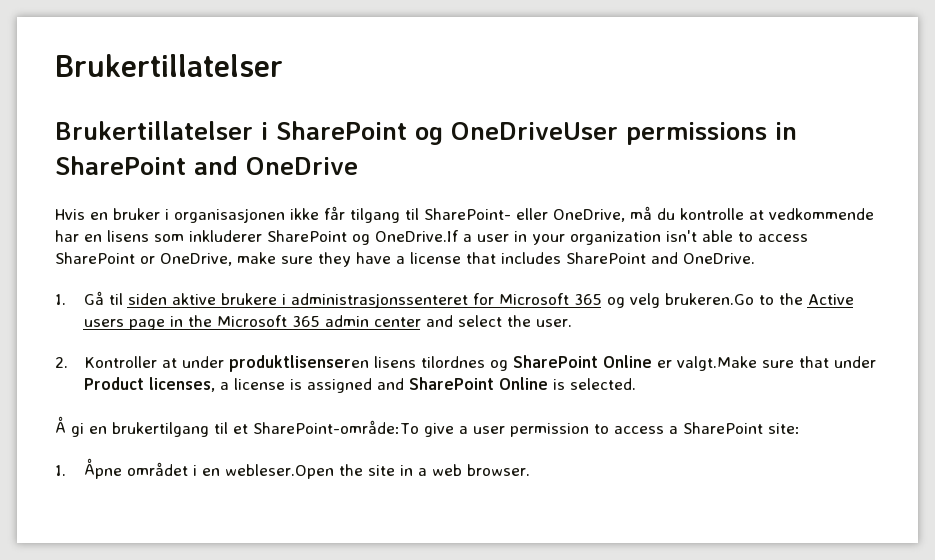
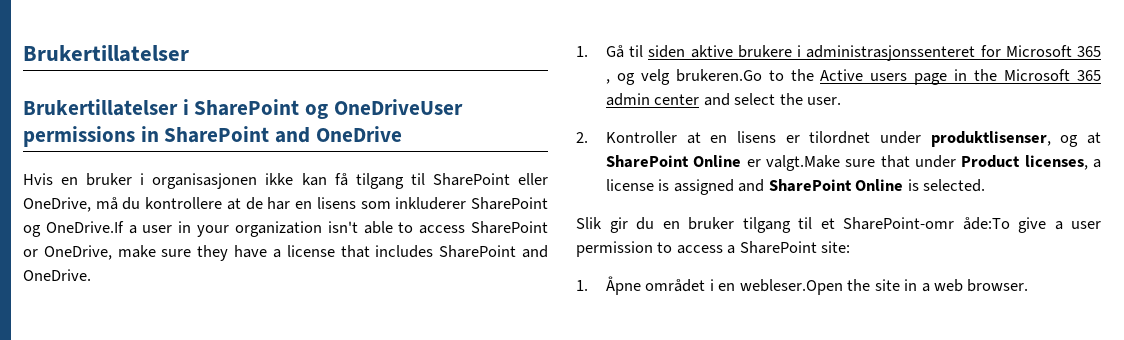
- Hvis en bruker i organisasjonen ikke får tilgang til SharePoint- eller OneDrive, må du kontrolle at vedkommende har en lisens som inkluderer SharePoint og OneDrive.If a user in your organization isn't able to access SharePoint or OneDrive, make sure they have a license that includes SharePoint and OneDrive.
+ Hvis en bruker i organisasjonen ikke kan få tilgang til SharePoint eller OneDrive, må du kontrollere at de har en lisens som inkluderer SharePoint og OneDrive.If a user in your organization isn't able to access SharePoint or OneDrive, make sure they have a license that includes SharePoint and OneDrive.
- 1. Gå til siden aktive brukere i administrasjonssenteret for Microsoft 365 og velg brukeren.Go to the Active users page in the Microsoft 365 admin center and select the user.
+ 1. Gå til siden aktive brukere i administrasjonssenteret for Microsoft 365 , og velg brukeren.Go to the Active users page in the Microsoft 365 admin center and select the user.
- 2. Kontroller at under produktlisenseren lisens tilordnes og SharePoint Online er valgt.Make sure that under Product licenses, a license is assigned and SharePoint Online is selected.
+ 2. Kontroller at en lisens er tilordnet under produktlisenser, og at SharePoint Online er valgt.Make sure that under Product licenses, a license is assigned and SharePoint Online is selected.
- Å gi en brukertilgang til et SharePoint-område:To give a user permission to access a SharePoint site:
+ Slik gir du en bruker tilgang til et SharePoint-omr åde:To give a user permission to access a SharePoint site:

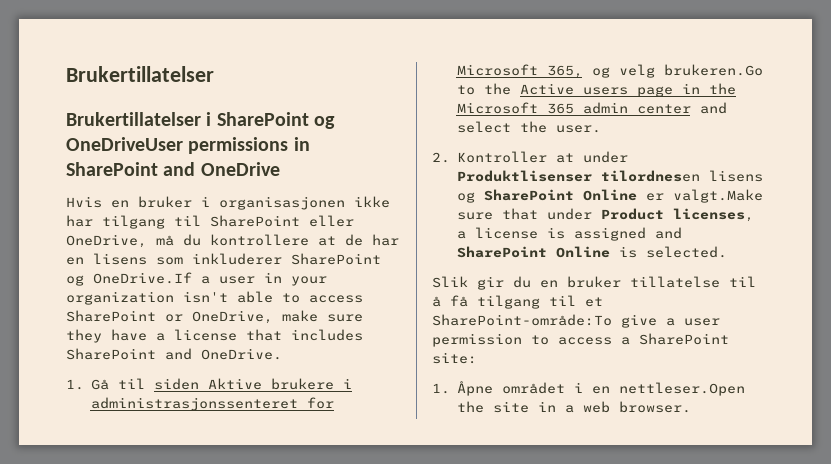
- Hvis en bruker i organisasjonen ikke kan få tilgang til SharePoint eller OneDrive, må du kontrollere at de har en lisens som inkluderer SharePoint og OneDrive.If a user in your organization isn't able to access SharePoint or OneDrive, make sure they have a license that includes SharePoint and OneDrive.
+ Hvis en bruker i organisasjonen ikke har tilgang til SharePoint eller OneDrive, må du kontrollere at de har en lisens som inkluderer SharePoint og OneDrive.If a user in your organization isn't able to access SharePoint or OneDrive, make sure they have a license that includes SharePoint and OneDrive.
- 1. Gå til siden aktive brukere i administrasjonssenteret for Microsoft 365 , og velg brukeren.Go to the Active users page in the Microsoft 365 admin center and select the user.
+ 1. Gå til siden Aktive brukere i administrasjonssenteret for Microsoft 365, og velg brukeren.Go to the Active users page in the Microsoft 365 admin center and select the user.
- 2. Kontroller at en lisens er tilordnet under produktlisenser, og at SharePoint Online er valgt.Make sure that under Product licenses, a license is assigned and SharePoint Online is selected.
+ 2. Kontroller at under Produktlisenser tilordnesen lisens og SharePoint Online er valgt.Make sure that under Product licenses, a license is assigned and SharePoint Online is selected.
- Slik gir du en bruker tilgang til et SharePoint-omr åde:To give a user permission to access a SharePoint site:
+ Slik gir du en bruker tillatelse til å få tilgang til et SharePoint-område:To give a user permission to access a SharePoint site:
- 1. Åpne området i en webleser.Open the site in a web browser.
+ 1. Åpne området i en nettleser.Open the site in a web browser.

